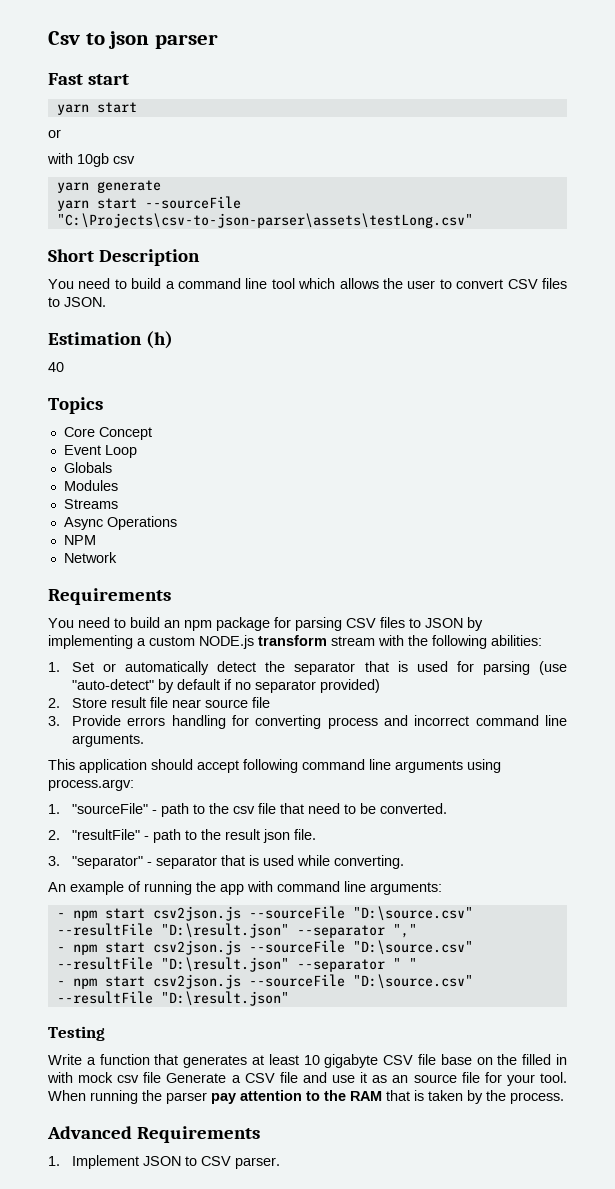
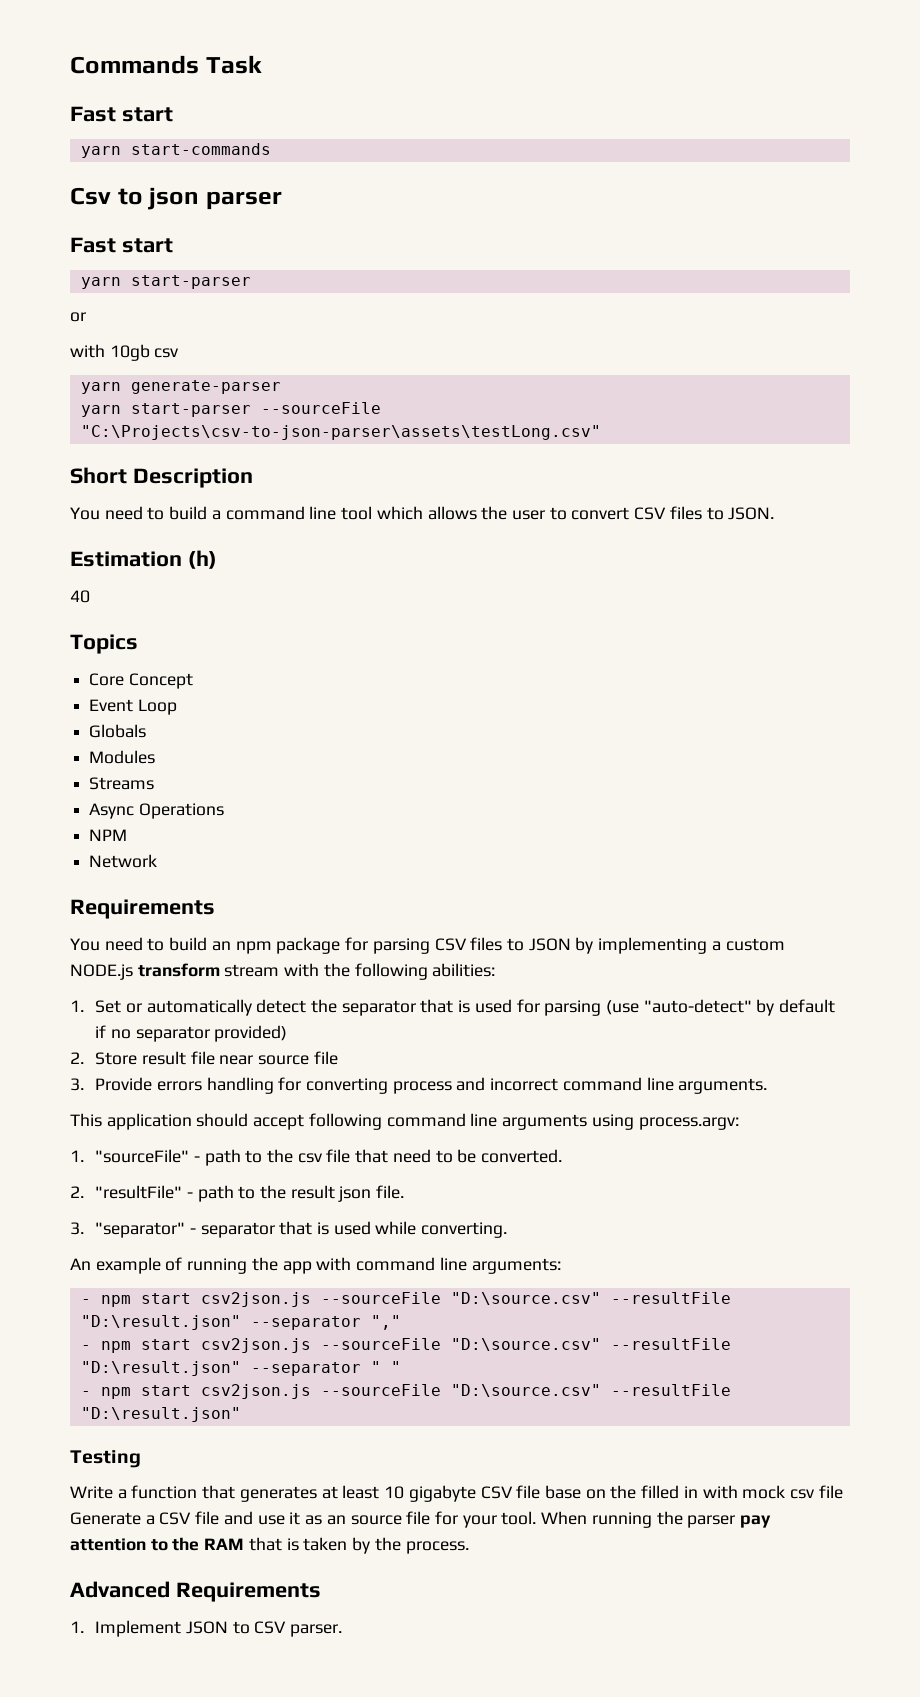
+ Commands Task
+ Fast start
+ yarn start-commands
  Csv to json parser
  Fast start
- yarn start
+ yarn start-parser
- yarn generate
- yarn start --sourceFile "C:\Projects\csv-to-json-parser\assets\testLong.csv"
+ yarn generate-parser
+ yarn start-parser --sourceFile "C:\Projects\csv-to-json-parser\assets\testLong.csv"

